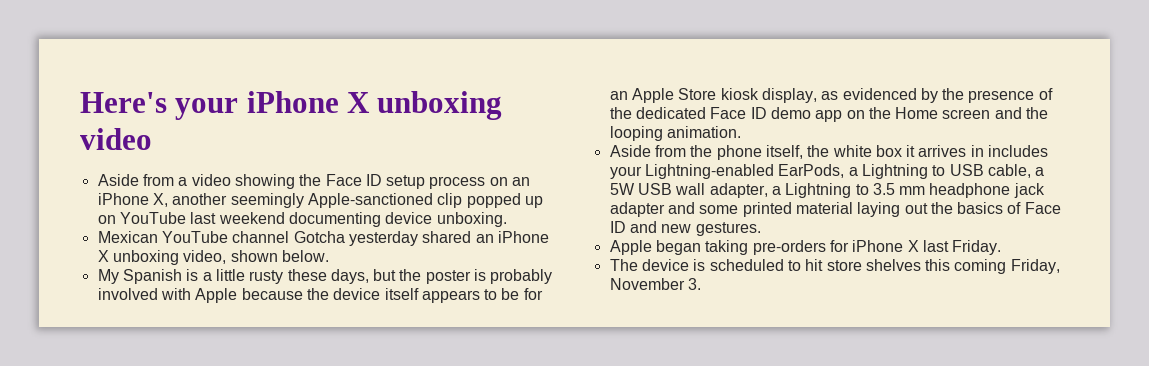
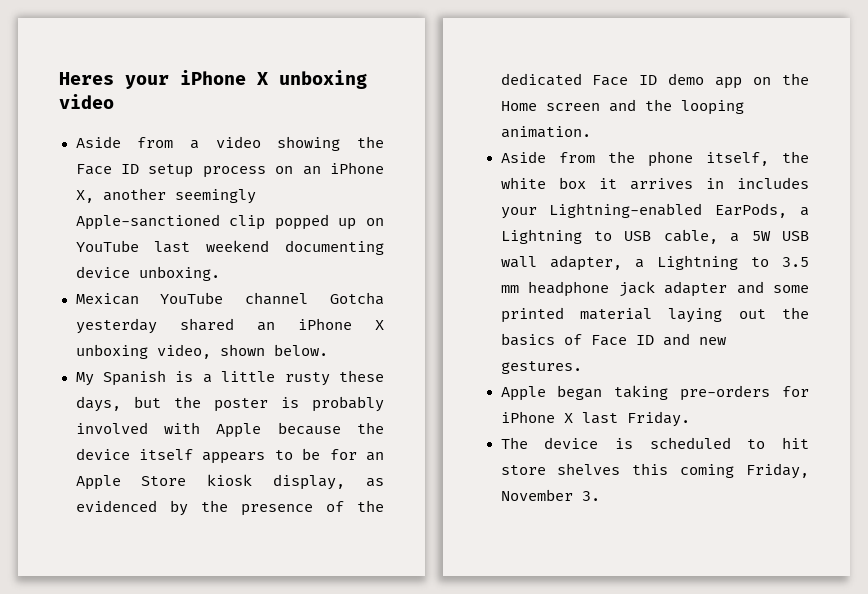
- Here's your iPhone X unboxing video
+ Heres your iPhone X unboxing video

